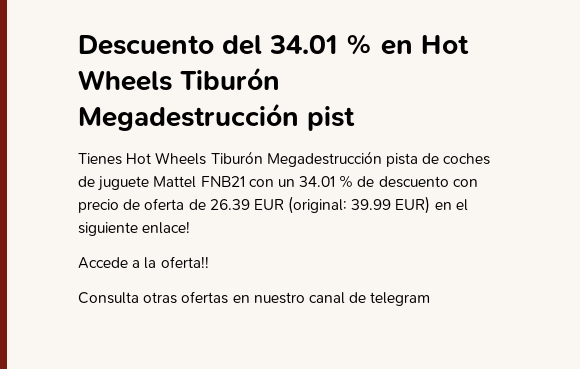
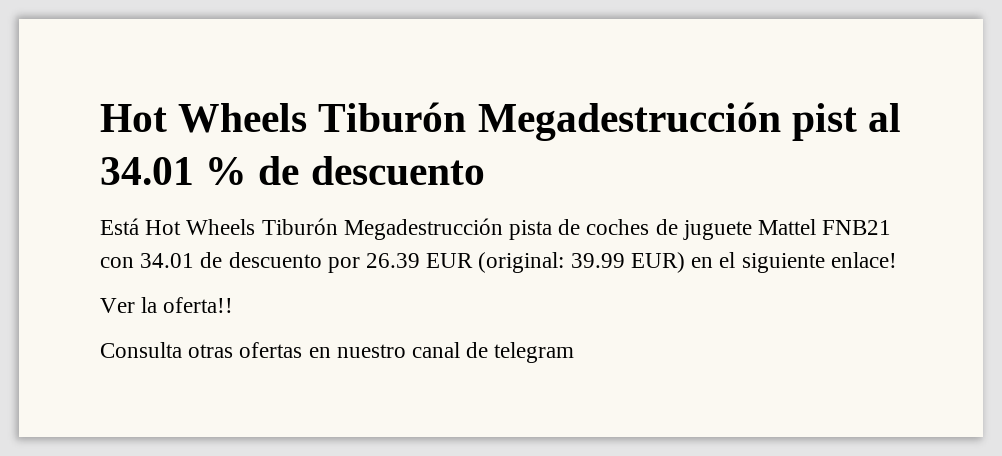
- Descuento del 34.01 % en Hot Wheels Tiburón Megadestrucción pist
- Tienes Hot Wheels Tiburón Megadestrucción pista de coches de juguete Mattel FNB21 con un 34.01 % de descuento con precio de oferta de 26.39 EUR (original: 39.99 EUR) en el siguiente enlace!
+ Hot Wheels Tiburón Megadestrucción pist al 34.01 % de descuento
+ Está Hot Wheels Tiburón Megadestrucción pista de coches de juguete Mattel FNB21 con 34.01 de descuento por 26.39 EUR (original: 39.99 EUR) en el siguiente enlace!
- Accede a la oferta!!
+ Ver la oferta!!

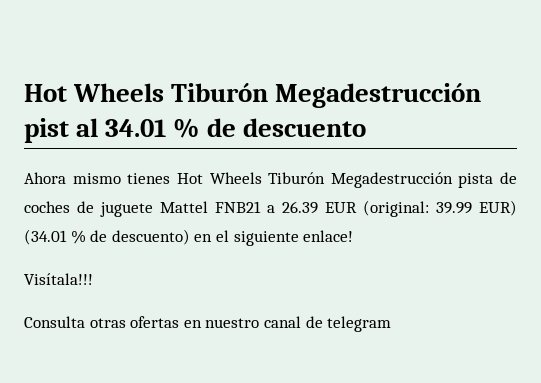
- Está Hot Wheels Tiburón Megadestrucción pista de coches de juguete Mattel FNB21 con 34.01 de descuento por 26.39 EUR (original: 39.99 EUR) en el siguiente enlace!
+ Ahora mismo tienes Hot Wheels Tiburón Megadestrucción pista de coches de juguete Mattel FNB21 a 26.39 EUR (original: 39.99 EUR) (34.01 % de descuento) en el siguiente enlace!
- Ver la oferta!!
+ Visítala!!!

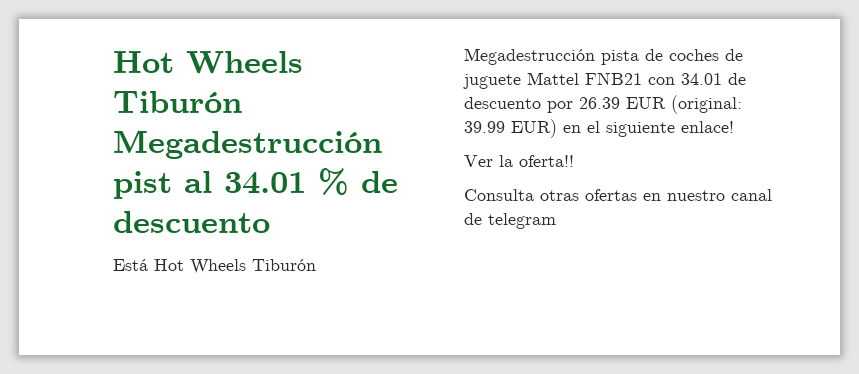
- Ahora mismo tienes Hot Wheels Tiburón Megadestrucción pista de coches de juguete Mattel FNB21 a 26.39 EUR (original: 39.99 EUR) (34.01 % de descuento) en el siguiente enlace!
+ Está Hot Wheels Tiburón Megadestrucción pista de coches de juguete Mattel FNB21 con 34.01 de descuento por 26.39 EUR (original: 39.99 EUR) en el siguiente enlace!
- Visítala!!!
+ Ver la oferta!!

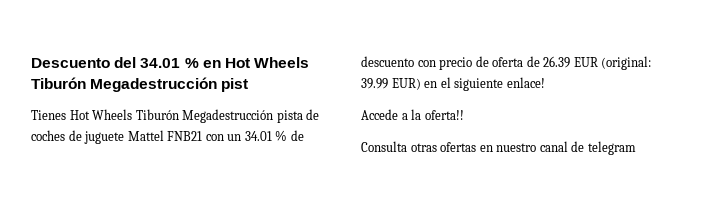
- Hot Wheels Tiburón Megadestrucción pist al 34.01 % de descuento
- Está Hot Wheels Tiburón Megadestrucción pista de coches de juguete Mattel FNB21 con 34.01 de descuento por 26.39 EUR (original: 39.99 EUR) en el siguiente enlace!
+ Descuento del 34.01 % en Hot Wheels Tiburón Megadestrucción pist
+ Tienes Hot Wheels Tiburón Megadestrucción pista de coches de juguete Mattel FNB21 con un 34.01 % de descuento con precio de oferta de 26.39 EUR (original: 39.99 EUR) en el siguiente enlace!
- Ver la oferta!!
+ Accede a la oferta!!

